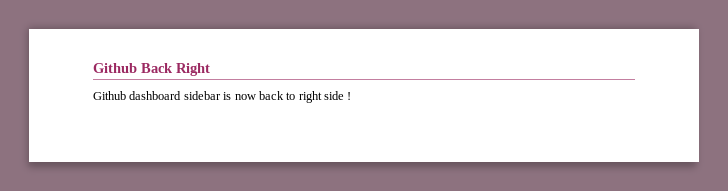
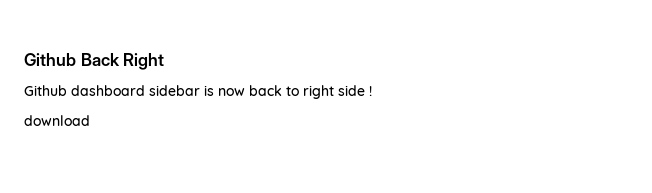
+ download

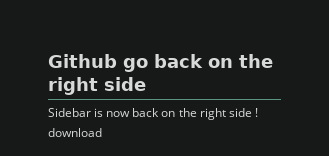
- Github Back Right
- Github dashboard sidebar is now back to right side !
+ Github go back on the right side
+ Sidebar is now back on the right side !

